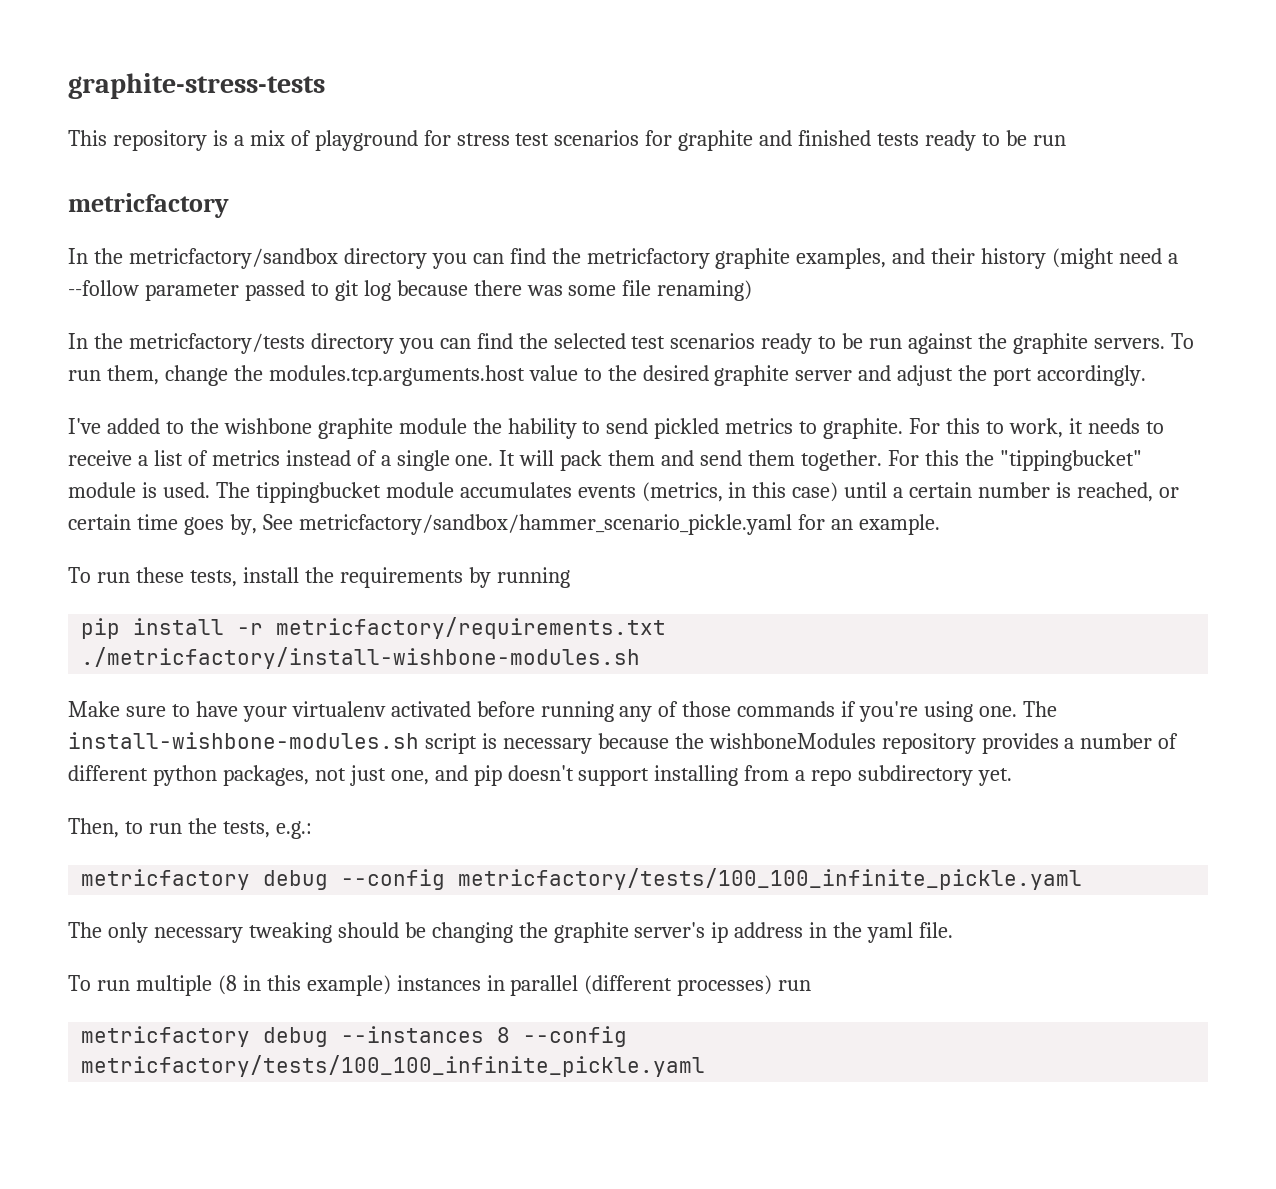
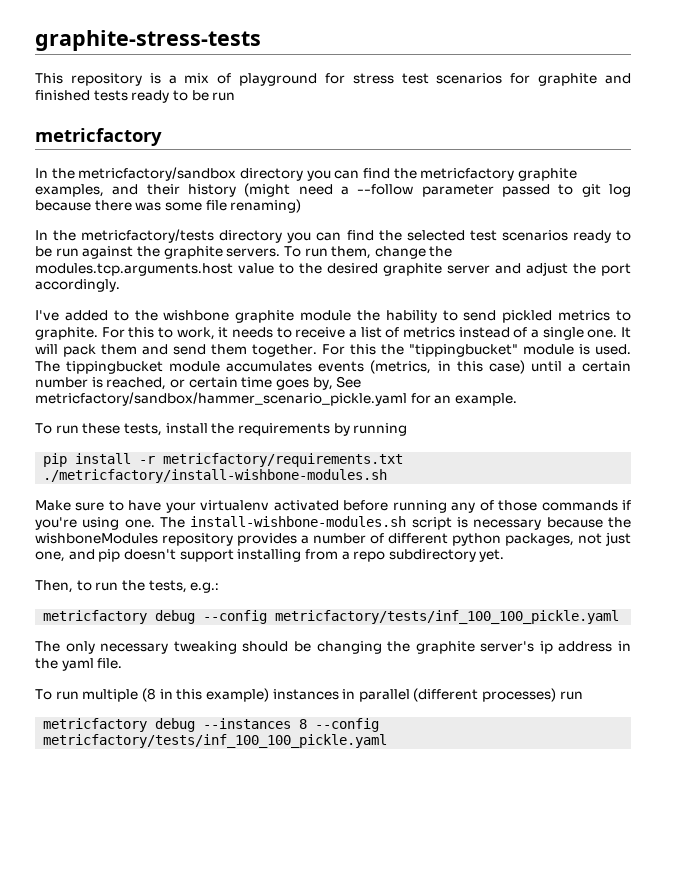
- metricfactory debug --config metricfactory/tests/100_100_infinite_pickle.yaml
+ metricfactory debug --config metricfactory/tests/inf_100_100_pickle.yaml
- metricfactory debug --instances 8 --config metricfactory/tests/100_100_infinite_pickle.yaml
+ metricfactory debug --instances 8 --config metricfactory/tests/inf_100_100_pickle.yaml

